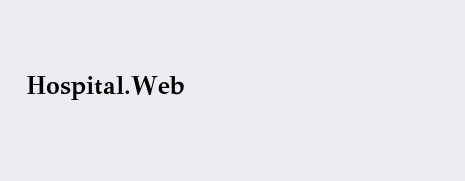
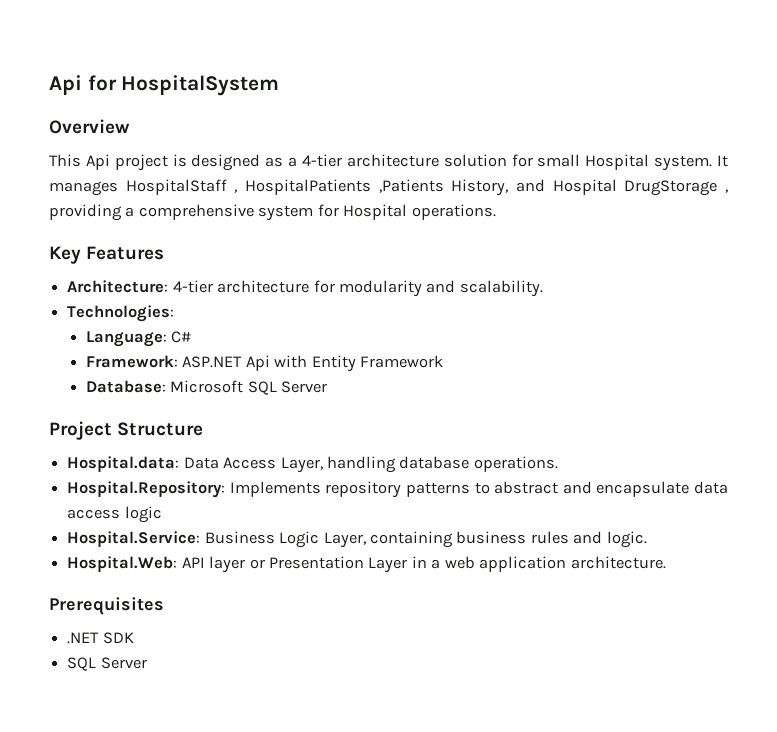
- Hospital.Web
+ Api for HospitalSystem
+ Overview
+ This Api project is designed as a 4-tier architecture solution for small Hospital system. It manages HospitalStaff , HospitalPatients ,Patients History, and Hospital DrugStorage , providing a comprehensive system for Hospital operations.
+ Key Features
+ Architecture: 4-tier architecture for modularity and scalability.
+ Technologies:
+ Language: C#
+ Framework: ASP.NET Api with Entity Framework
+ Database: Microsoft SQL Server
+ Project Structure
+ Hospital.data: Data Access Layer, handling database operations.
+ Hospital.Repository: Implements repository patterns to abstract and encapsulate data access logic
+ Hospital.Service: Business Logic Layer, containing business rules and logic.
+ Hospital.Web: API layer or Presentation Layer in a web application architecture.
+ Prerequisites
+ .NET SDK
+ SQL Server

